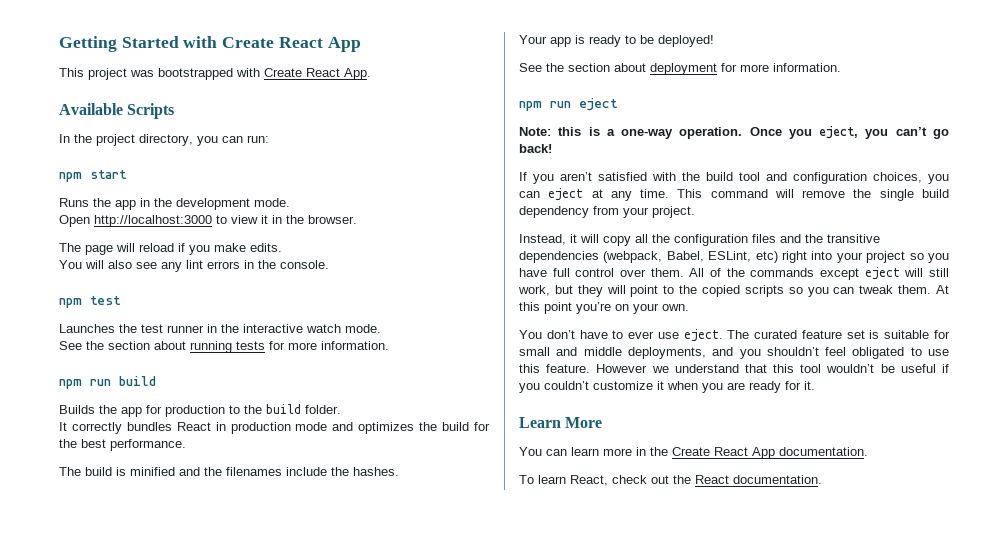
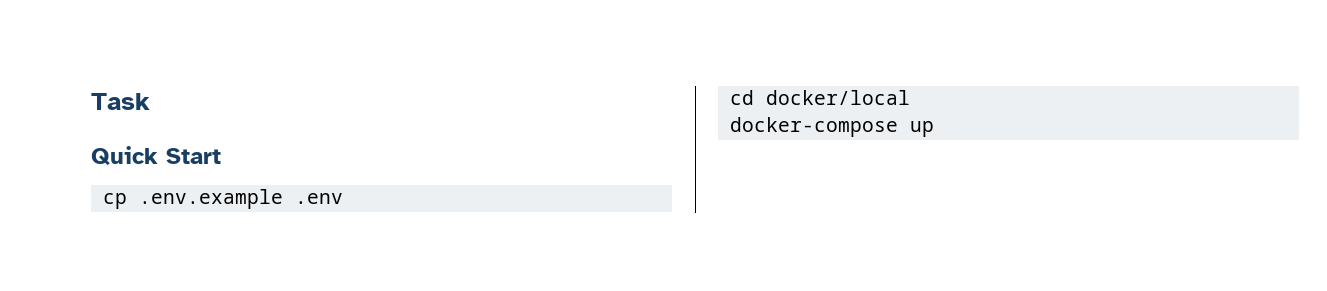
- Getting Started with Create React App
- This project was bootstrapped with Create React App.
- Available Scripts
- In the project directory, you can run:
- npm start
- Runs the app in the development mode.
- Open http://localhost:3000 to view it in the browser.
- The page will reload if you make edits.
- You will also see any lint errors in the console.
- npm test
- Launches the test runner in the interactive watch mode.
- See the section about running tests for more information.
- npm run build
- Builds the app for production to the build folder.
- It correctly bundles React in production mode and optimizes the build for the best performance.
- The build is minified and the filenames include the hashes.
- Your app is ready to be deployed!
- See the section about deployment for more information.
- npm run eject
- Note: this is a one-way operation. Once you eject, you can’t go back!
- If you aren’t satisfied with the build tool and configuration choices, you can eject at any time. This command will remove the single build dependency from your project.
- Instead, it will copy all the configuration files and the transitive dependencies (webpack, Babel, ESLint, etc) right into your project so you have full control over them. All of the commands except eject will still work, but they will point to the copied scripts so you can tweak them. At this point you’re on your own.
- You don’t have to ever use eject. The curated feature set is suitable for small and middle deployments, and you shouldn’t feel obligated to use this feature. However we understand that this tool wouldn’t be useful if you couldn’t customize it when you are ready for it.
- Learn More
- You can learn more in the Create React App documentation.
- To learn React, check out the React documentation.
+ Task
+ Quick Start
+ cp .env.example .env
+ cd docker/local
+ docker-compose up

